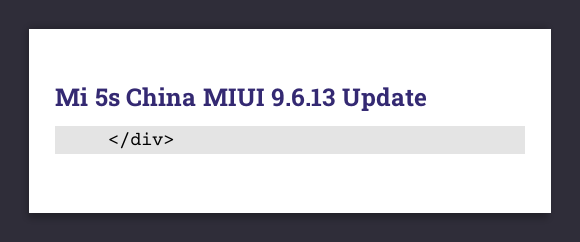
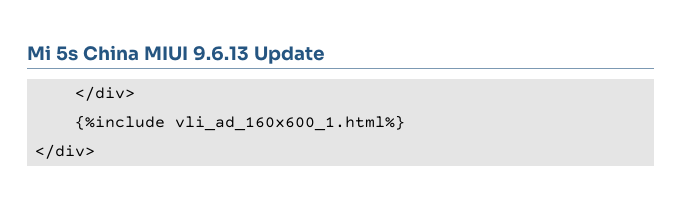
+ {%include vli_ad_160x600_1.html%}
+ </div>

